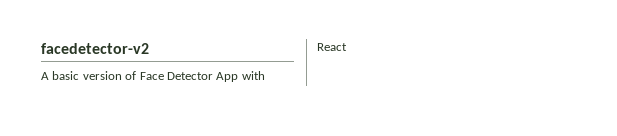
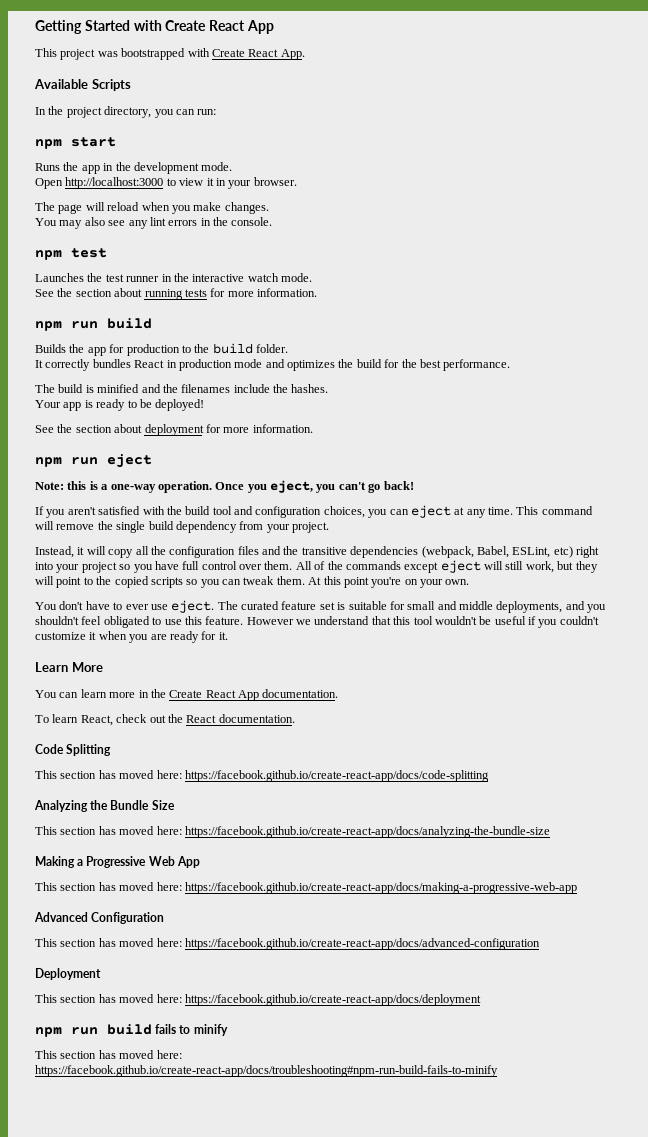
- facedetector-v2
- A basic version of Face Detector App with React
+ Getting Started with Create React App
+ This project was bootstrapped with Create React App.
+ Available Scripts
+ In the project directory, you can run:
+ npm start
+ Runs the app in the development mode.
+ Open http://localhost:3000 to view it in your browser.
+ The page will reload when you make changes.
+ You may also see any lint errors in the console.
+ npm test
+ Launches the test runner in the interactive watch mode.
+ See the section about running tests for more information.
+ npm run build
+ Builds the app for production to the build folder.
+ It correctly bundles React in production mode and optimizes the build for the best performance.
+ The build is minified and the filenames include the hashes.
+ Your app is ready to be deployed!
+ See the section about deployment for more information.
+ npm run eject
+ Note: this is a one-way operation. Once you eject, you can't go back!
+ If you aren't satisfied with the build tool and configuration choices, you can eject at any time. This command will remove the single build dependency from your project.
+ Instead, it will copy all the configuration files and the transitive dependencies (webpack, Babel, ESLint, etc) right into your project so you have full control over them. All of the commands except eject will still work, but they will point to the copied scripts so you can tweak them. At this point you're on your own.
+ You don't have to ever use eject. The curated feature set is suitable for small and middle deployments, and you shouldn't feel obligated to use this feature. However we understand that this tool wouldn't be useful if you couldn't customize it when you are ready for it.
+ Learn More
+ You can learn more in the Create React App documentation.
+ To learn React, check out the React documentation.
+ Code Splitting
+ This section has moved here: https://facebook.github.io/create-react-app/docs/code-splitting
+ Analyzing the Bundle Size
+ This section has moved here: https://facebook.github.io/create-react-app/docs/analyzing-the-bundle-size
+ Making a Progressive Web App
+ This section has moved here: https://facebook.github.io/create-react-app/docs/making-a-progressive-web-app
+ Advanced Configuration
+ This section has moved here: https://facebook.github.io/create-react-app/docs/advanced-configuration
+ Deployment
+ This section has moved here: https://facebook.github.io/create-react-app/docs/deployment
+ npm run build fails to minify
+ This section has moved here: https://facebook.github.io/create-react-app/docs/troubleshooting#npm-run-build-fails-to-minify

